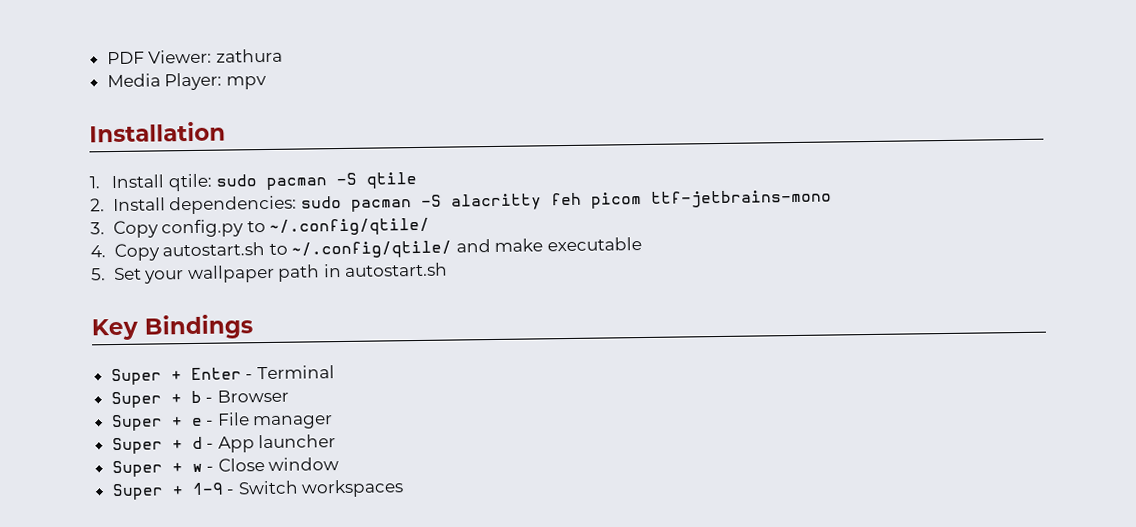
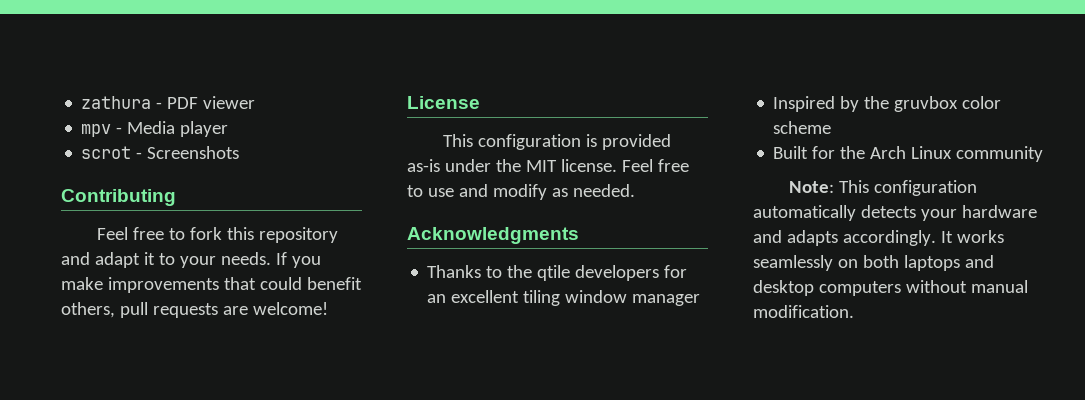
- PDF Viewer: zathura
- Media Player: mpv
- Installation
- 1. Install qtile: sudo pacman -S qtile
- 2. Install dependencies: sudo pacman -S alacritty feh picom ttf-jetbrains-mono
- 3. Copy config.py to ~/.config/qtile/
- 4. Copy autostart.sh to ~/.config/qtile/ and make executable
- 5. Set your wallpaper path in autostart.sh
- Key Bindings
- Super + Enter - Terminal
- Super + b - Browser
- Super + e - File manager
- Super + d - App launcher
- Super + w - Close window
- Super + 1-9 - Switch workspaces
+ zathura - PDF viewer
+ mpv - Media player
+ scrot - Screenshots
+ Contributing
+ Feel free to fork this repository and adapt it to your needs. If you make improvements that could benefit others, pull requests are welcome!
+ License
+ This configuration is provided as-is under the MIT license. Feel free to use and modify as needed.
+ Acknowledgments
+ Thanks to the qtile developers for an excellent tiling window manager
+ Inspired by the gruvbox color scheme
+ Built for the Arch Linux community
+ Note: This configuration automatically detects your hardware and adapts accordingly. It works seamlessly on both laptops and desktop computers without manual modification.

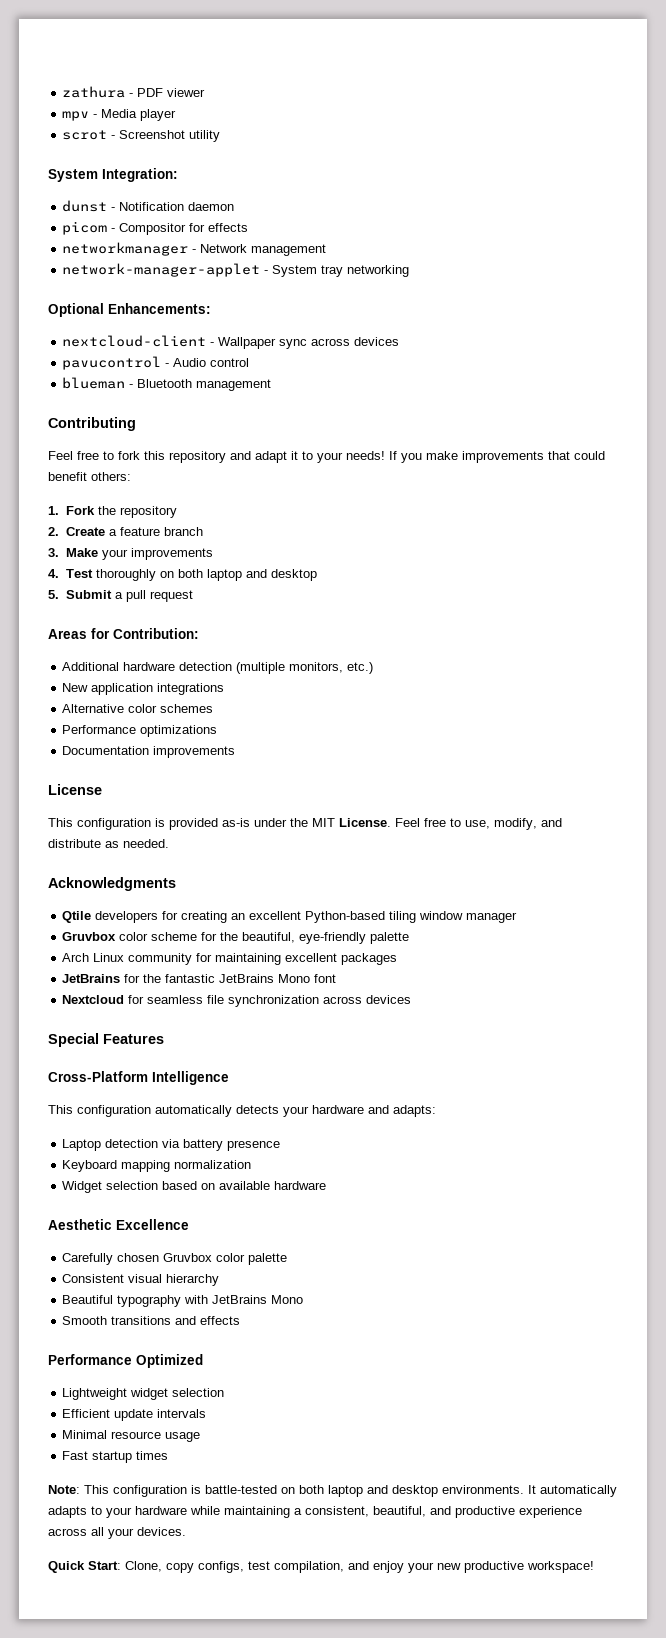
- scrot - Screenshots
+ scrot - Screenshot utility
+ System Integration:
+ dunst - Notification daemon
+ picom - Compositor for effects
+ networkmanager - Network management
+ network-manager-applet - System tray networking
+ Optional Enhancements:
+ nextcloud-client - Wallpaper sync across devices
+ pavucontrol - Audio control
+ blueman - Bluetooth management
- Feel free to fork this repository and adapt it to your needs.
+ Feel free to fork this repository and adapt it to your needs!
- If you make improvements that could benefit others, pull requests are welcome!
+ If you make improvements that could benefit others:
+ 1. Fork the repository
+ 2. Create a feature branch
+ 3. Make your improvements
+ 4. Test thoroughly on both laptop and desktop
+ 5. Submit a pull request
+ Areas for Contribution:
+ Additional hardware detection (multiple monitors, etc.)
+ New application integrations
+ Alternative color schemes
+ Performance optimizations
+ Documentation improvements
- This configuration is provided as-is under the MIT license. Feel free to use and modify as needed.
+ This configuration is provided as-is under the MIT License. Feel free to use, modify, and distribute as needed.
- Thanks to the qtile developers for an excellent tiling window manager
+ Qtile developers for creating an excellent Python-based tiling window manager
- Inspired by the gruvbox color scheme
- Built for the Arch Linux community
- Note: This configuration automatically detects your hardware and adapts accordingly. It works seamlessly on both laptops and desktop computers without manual modification.
+ Gruvbox color scheme for the beautiful, eye-friendly palette
+ Arch Linux community for maintaining excellent packages
+ JetBrains for the fantastic JetBrains Mono font
+ Nextcloud for seamless file synchronization across devices
+ Special Features
+ Cross-Platform Intelligence
+ This configuration automatically detects your hardware and adapts:
+ Laptop detection via battery presence
+ Keyboard mapping normalization
+ Widget selection based on available hardware
+ Aesthetic Excellence
+ Carefully chosen Gruvbox color palette
+ Consistent visual hierarchy
+ Beautiful typography with JetBrains Mono
+ Smooth transitions and effects
+ Performance Optimized
+ Lightweight widget selection
+ Efficient update intervals
+ Minimal resource usage
+ Fast startup times
+ Note: This configuration is battle-tested on both laptop and desktop environments. It automatically adapts to your hardware while maintaining a consistent, beautiful, and productive experience across all your devices.
+ Quick Start: Clone, copy configs, test compilation, and enjoy your new productive workspace!

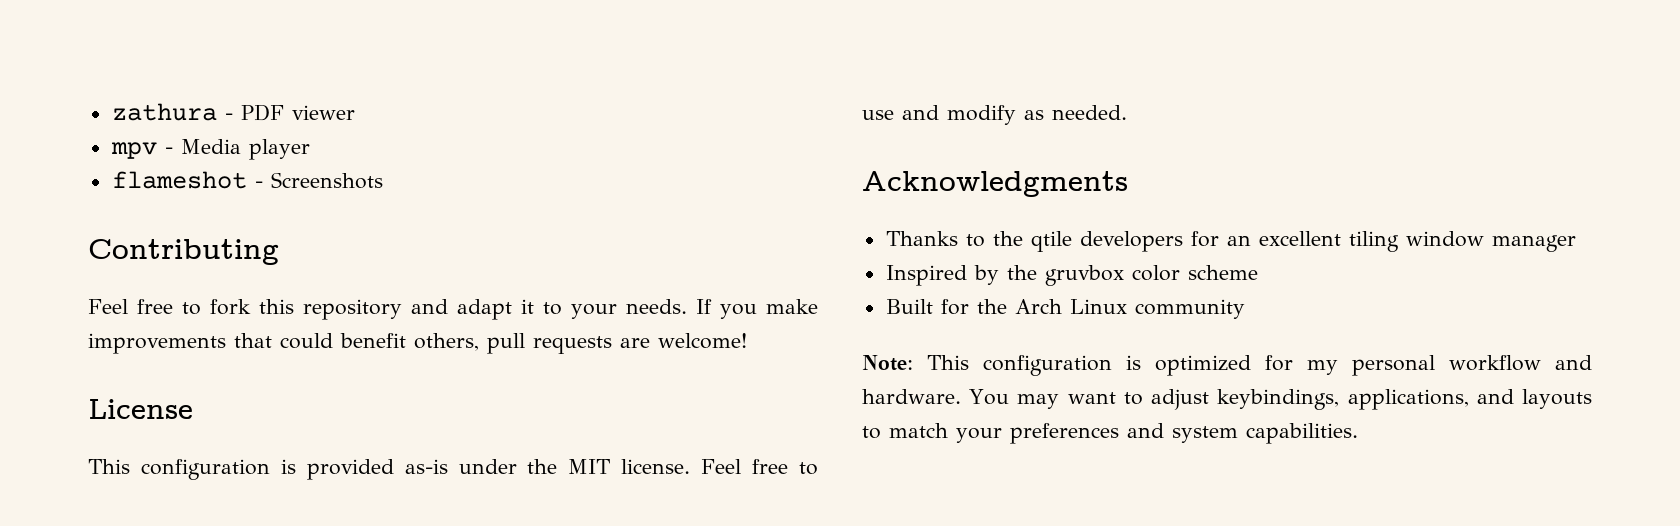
- scrot - Screenshot utility
- System Integration:
- dunst - Notification daemon
- picom - Compositor for effects
- networkmanager - Network management
- network-manager-applet - System tray networking
- Optional Enhancements:
- nextcloud-client - Wallpaper sync across devices
- pavucontrol - Audio control
- blueman - Bluetooth management
+ flameshot - Screenshots
- Feel free to fork this repository and adapt it to your needs!
+ Feel free to fork this repository and adapt it to your needs.
- If you make improvements that could benefit others:
- 1. Fork the repository
- 2. Create a feature branch
- 3. Make your improvements
- 4. Test thoroughly on both laptop and desktop
- 5. Submit a pull request
- Areas for Contribution:
- Additional hardware detection (multiple monitors, etc.)
- New application integrations
- Alternative color schemes
- Performance optimizations
- Documentation improvements
+ If you make improvements that could benefit others, pull requests are welcome!
- This configuration is provided as-is under the MIT License. Feel free to use, modify, and distribute as needed.
+ This configuration is provided as-is under the MIT license. Feel free to use and modify as needed.
- Qtile developers for creating an excellent Python-based tiling window manager
+ Thanks to the qtile developers for an excellent tiling window manager
- Gruvbox color scheme for the beautiful, eye-friendly palette
- Arch Linux community for maintaining excellent packages
- JetBrains for the fantastic JetBrains Mono font
- Nextcloud for seamless file synchronization across devices
- Special Features
- Cross-Platform Intelligence
- This configuration automatically detects your hardware and adapts:
- Laptop detection via battery presence
- Keyboard mapping normalization
- Widget selection based on available hardware
- Aesthetic Excellence
- Carefully chosen Gruvbox color palette
- Consistent visual hierarchy
- Beautiful typography with JetBrains Mono
- Smooth transitions and effects
- Performance Optimized
- Lightweight widget selection
- Efficient update intervals
- Minimal resource usage
- Fast startup times
- Note: This configuration is battle-tested on both laptop and desktop environments. It automatically adapts to your hardware while maintaining a consistent, beautiful, and productive experience across all your devices.
- Quick Start: Clone, copy configs, test compilation, and enjoy your new productive workspace!
+ Inspired by the gruvbox color scheme
+ Built for the Arch Linux community
+ Note: This configuration is optimized for my personal workflow and hardware. You may want to adjust keybindings, applications, and layouts to match your preferences and system capabilities.

